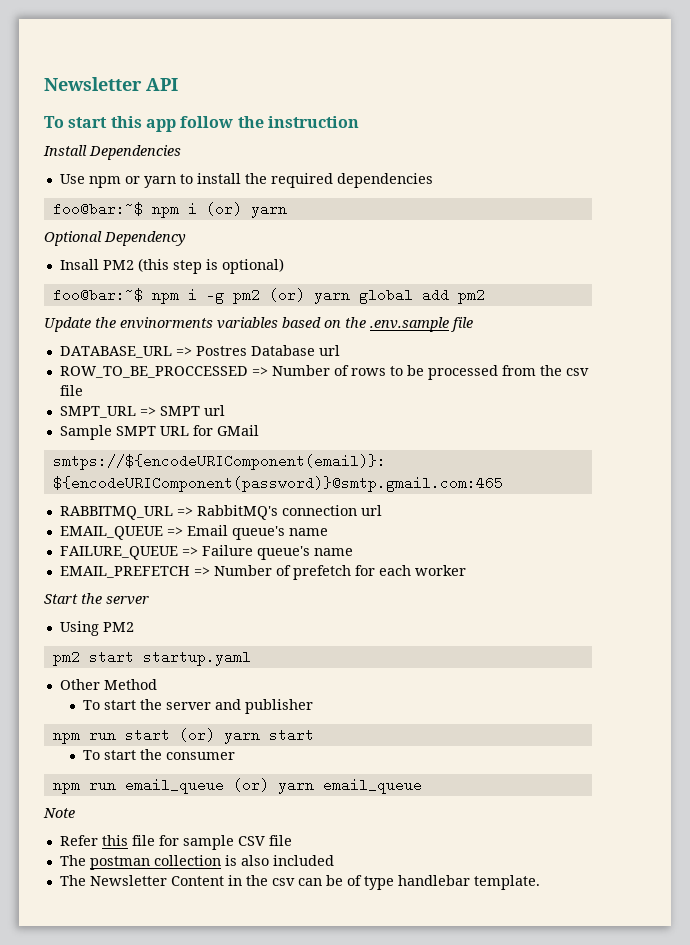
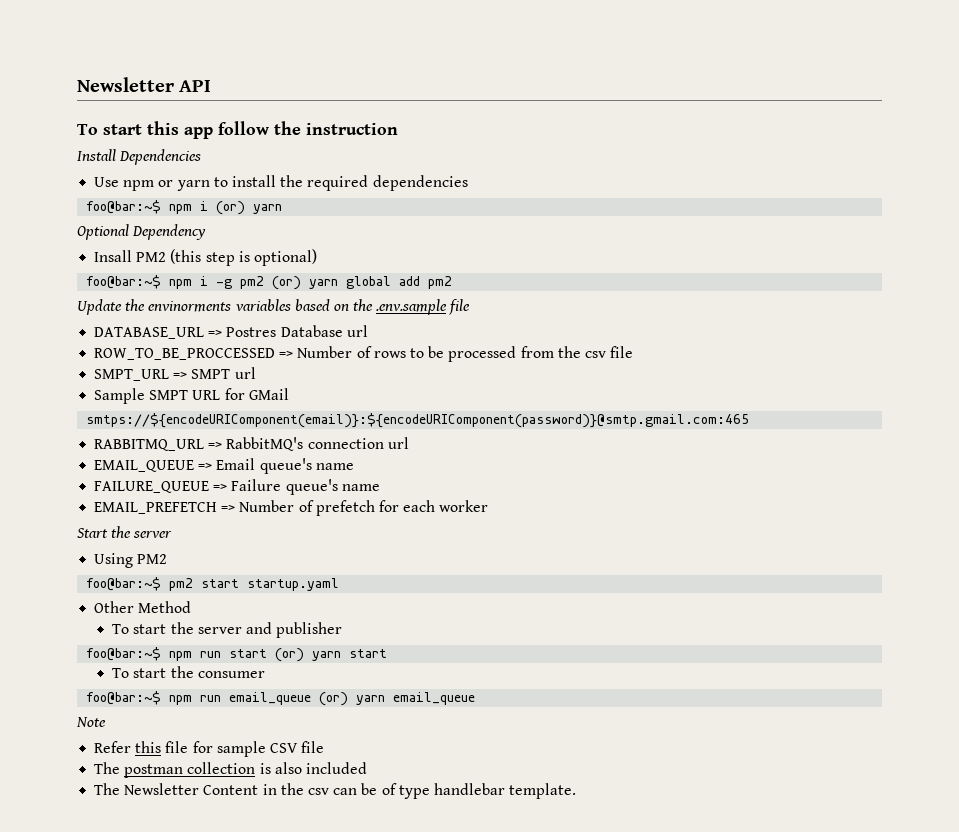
- pm2 start startup.yaml
+ foo@bar:~$ pm2 start startup.yaml
- npm run start (or) yarn start
+ foo@bar:~$ npm run start (or) yarn start
- npm run email_queue (or) yarn email_queue
+ foo@bar:~$ npm run email_queue (or) yarn email_queue

